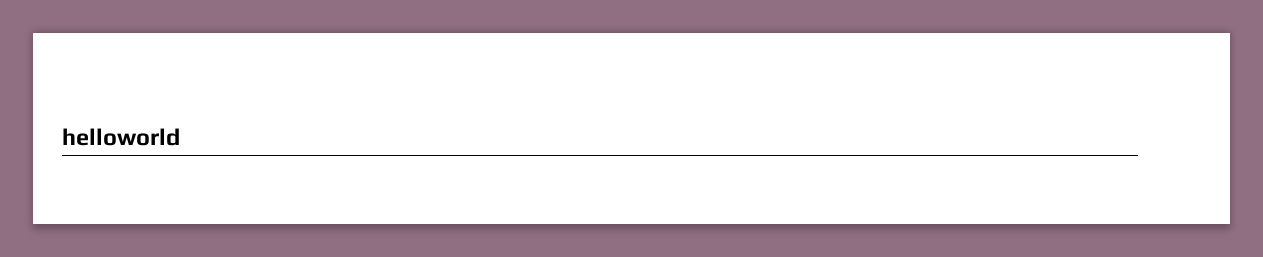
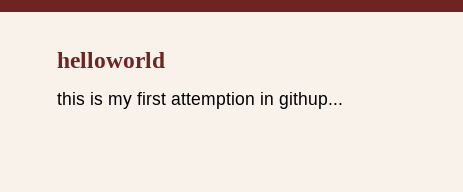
+ this is my first attemption in githup...

